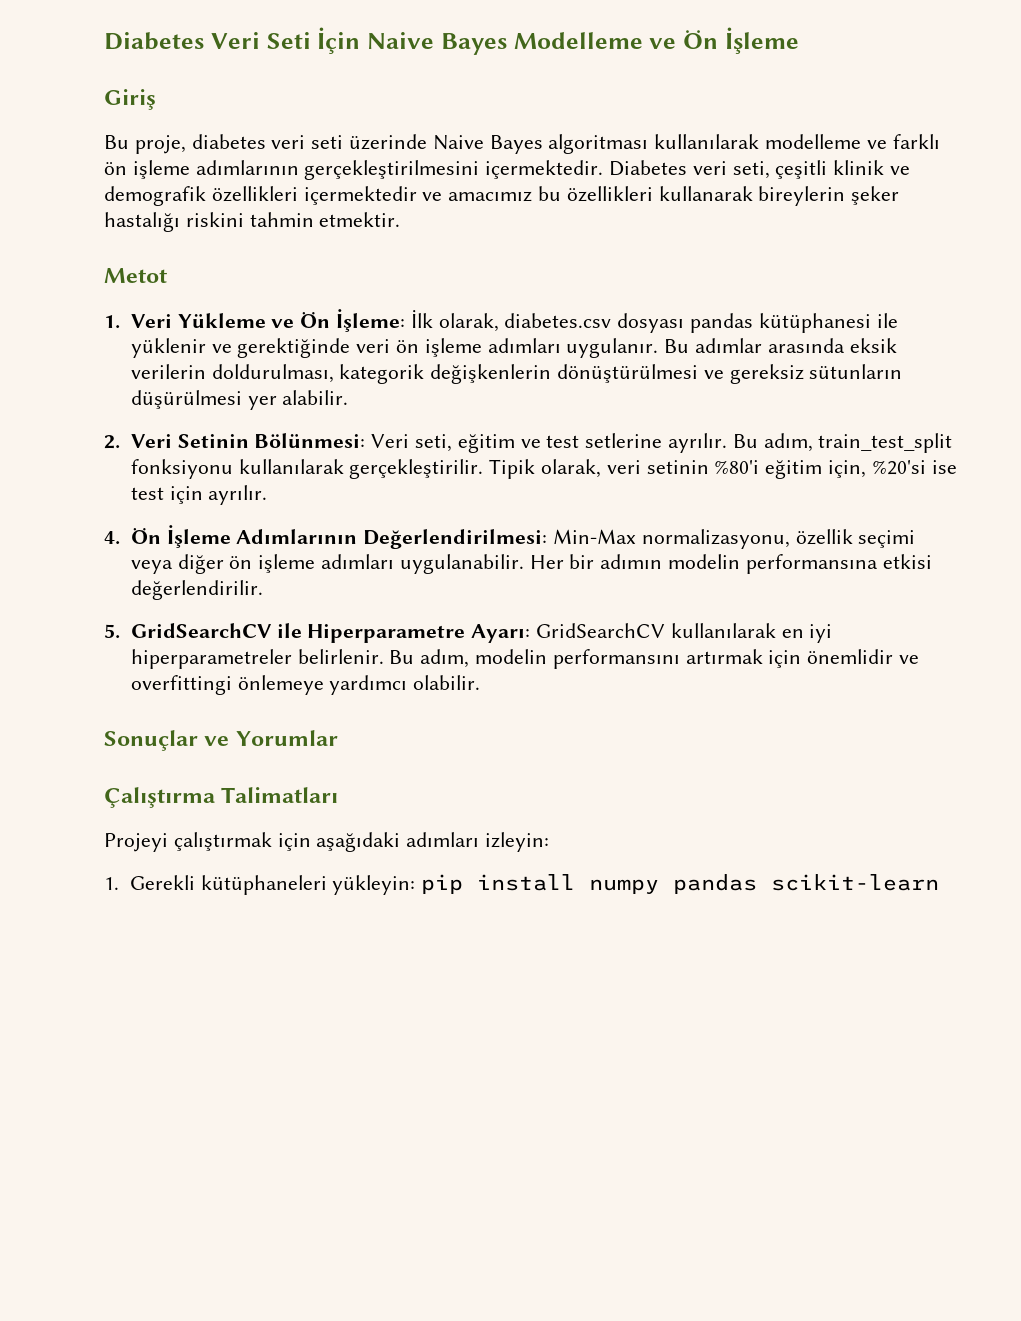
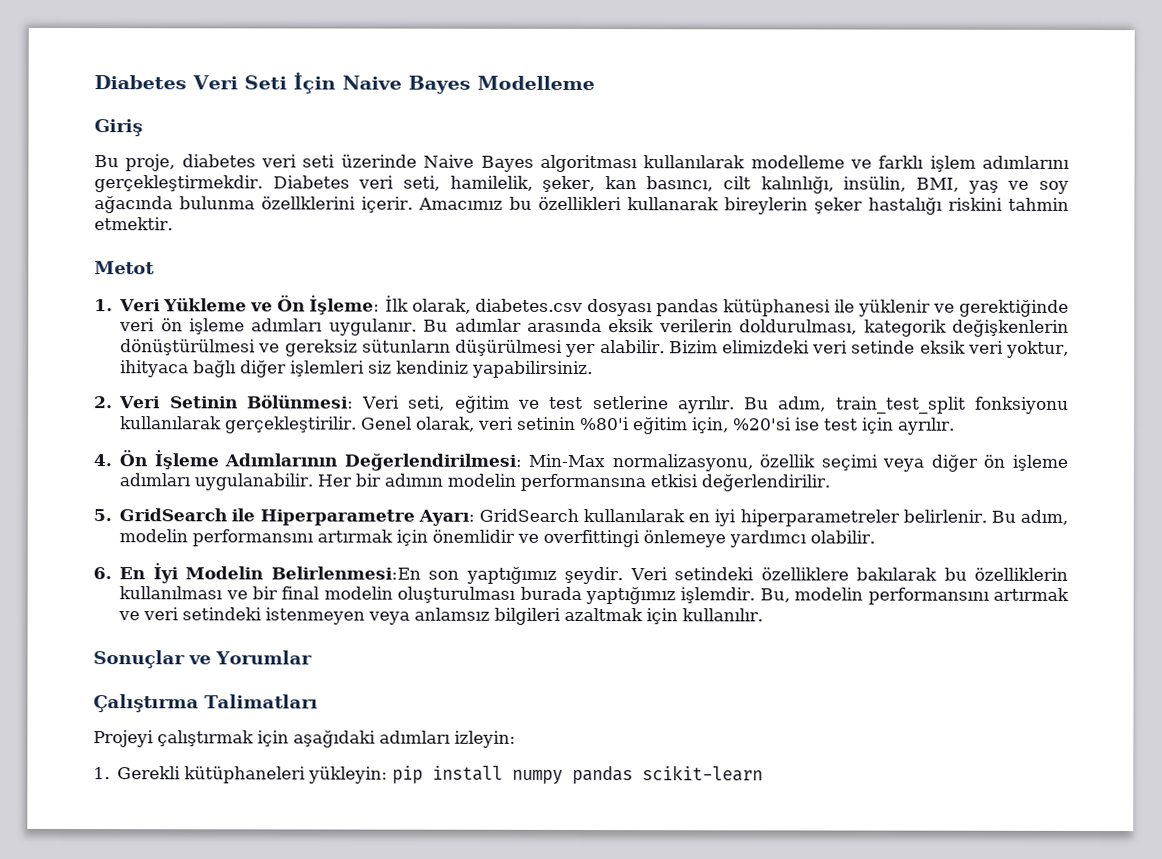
- Diabetes Veri Seti İçin Naive Bayes Modelleme ve Ön İşleme
+ Diabetes Veri Seti İçin Naive Bayes Modelleme
- Bu proje, diabetes veri seti üzerinde Naive Bayes algoritması kullanılarak modelleme ve farklı ön işleme adımlarının gerçekleştirilmesini içermektedir. Diabetes veri seti, çeşitli klinik ve demografik özellikleri içermektedir ve amacımız bu özellikleri kullanarak bireylerin şeker hastalığı riskini tahmin etmektir.
+ Bu proje, diabetes veri seti üzerinde Naive Bayes algoritması kullanılarak modelleme ve farklı işlem adımlarını gerçekleştirmekdir. Diabetes veri seti, hamilelik, şeker, kan basıncı, cilt kalınlığı, insülin, BMI, yaş ve soy ağacında bulunma özellklerini içerir. Amacımız bu özellikleri kullanarak bireylerin şeker hastalığı riskini tahmin etmektir.
+ Bizim elimizdeki veri setinde eksik veri yoktur, ihityaca bağlı diğer işlemleri siz kendiniz yapabilirsiniz.
- Tipik olarak, veri setinin %80'i eğitim için, %20'si ise test için ayrılır.
+ Genel olarak, veri setinin %80'i eğitim için, %20'si ise test için ayrılır.
- 5. GridSearchCV ile Hiperparametre Ayarı: GridSearchCV kullanılarak en iyi hiperparametreler belirlenir.
+ 5. GridSearch ile Hiperparametre Ayarı: GridSearch kullanılarak en iyi hiperparametreler belirlenir.
+ 6. En İyi Modelin Belirlenmesi:En son yaptığımız şeydir. Veri setindeki özelliklere bakılarak bu özelliklerin kullanılması ve bir final modelin oluşturulması burada yaptığımız işlemdir. Bu, modelin performansını artırmak ve veri setindeki istenmeyen veya anlamsız bilgileri azaltmak için kullanılır.

